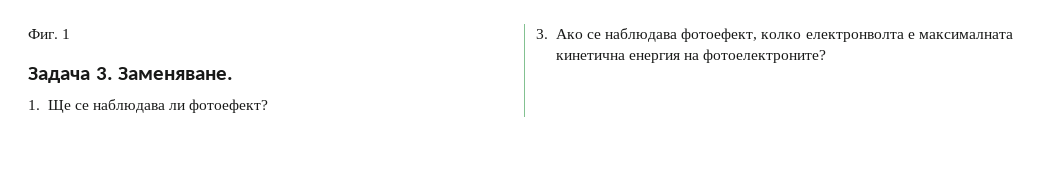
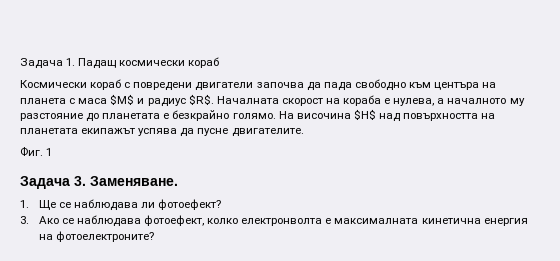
+ Задача 1. Падащ космически кораб
+ Космически кораб с повредени двигатели започва да пада свободно към центъра на планета с маса $M$ и радиус $R$. Началната скорост на кораба е нулева, а началното му разстояние до планетата е безкрайно голямо. На височина $H$ над повърхността на планетата екипажът успява да пусне двигателите.

